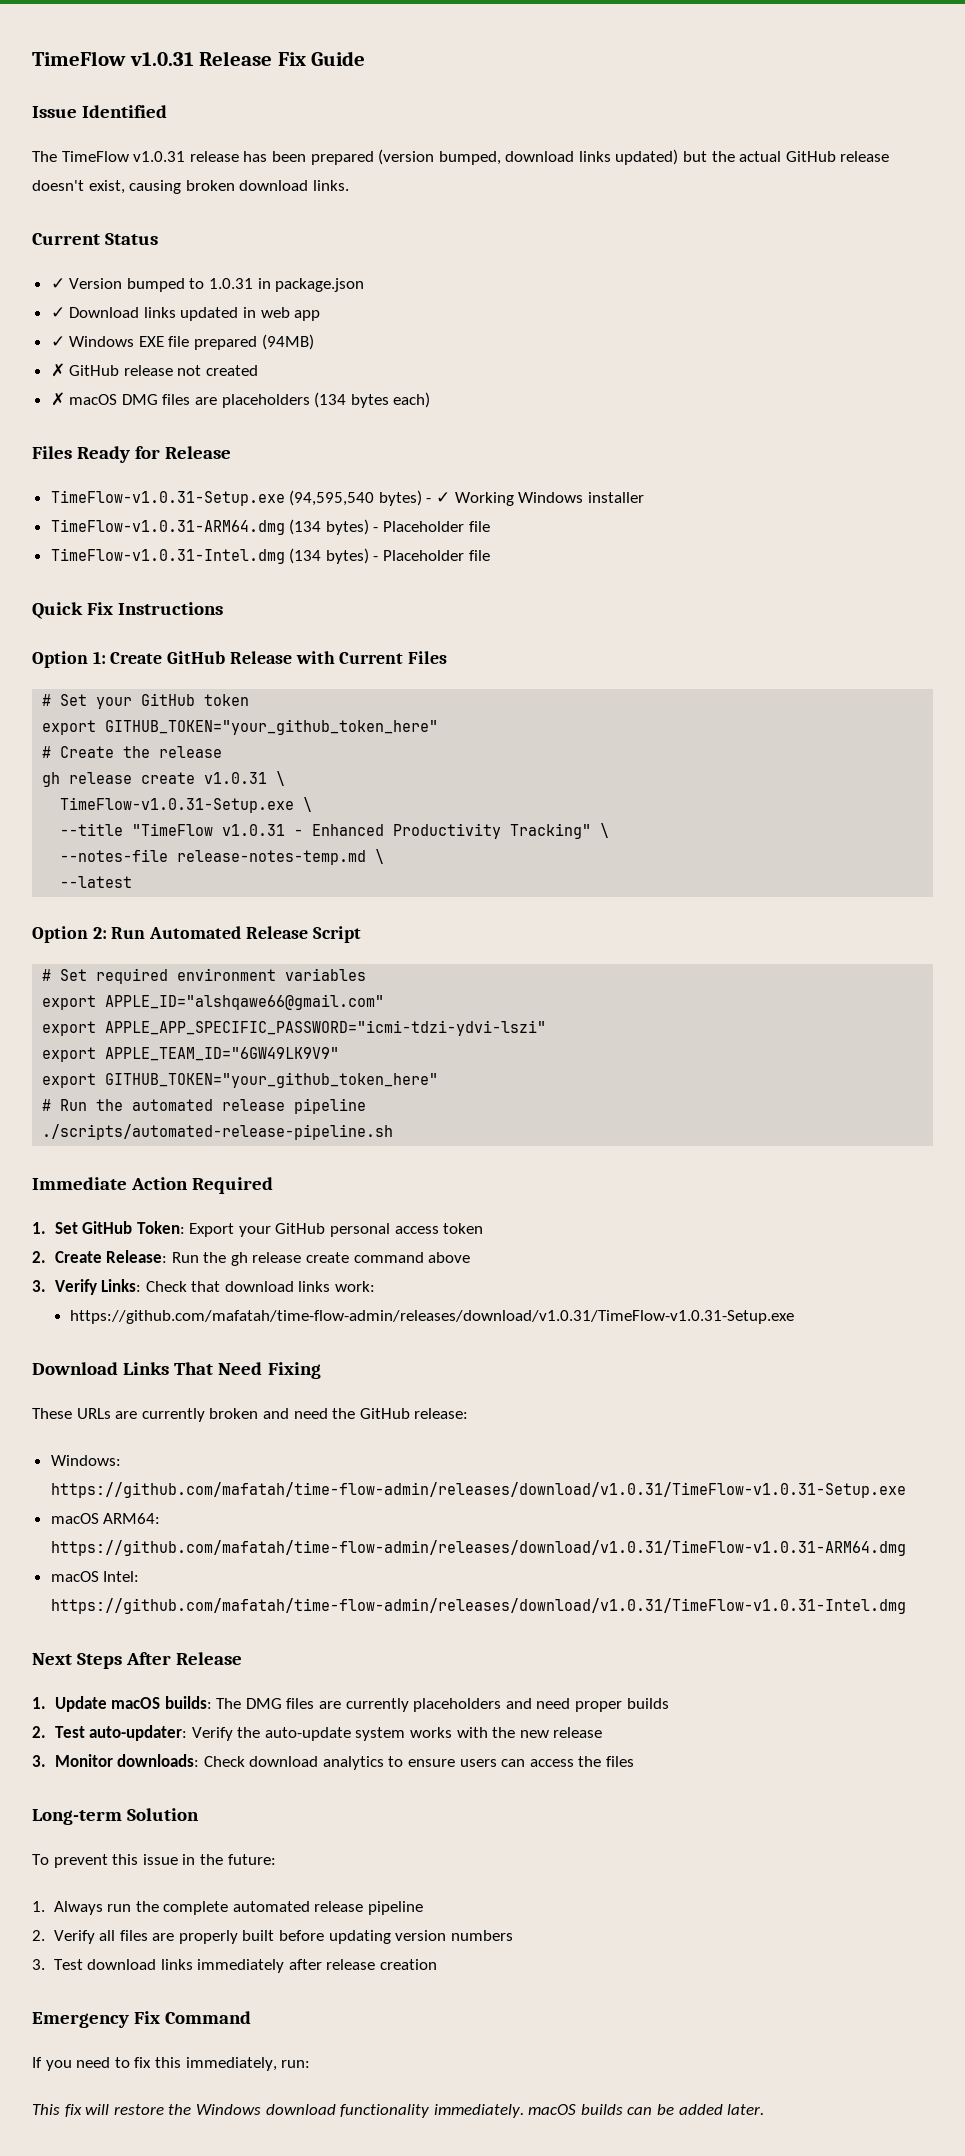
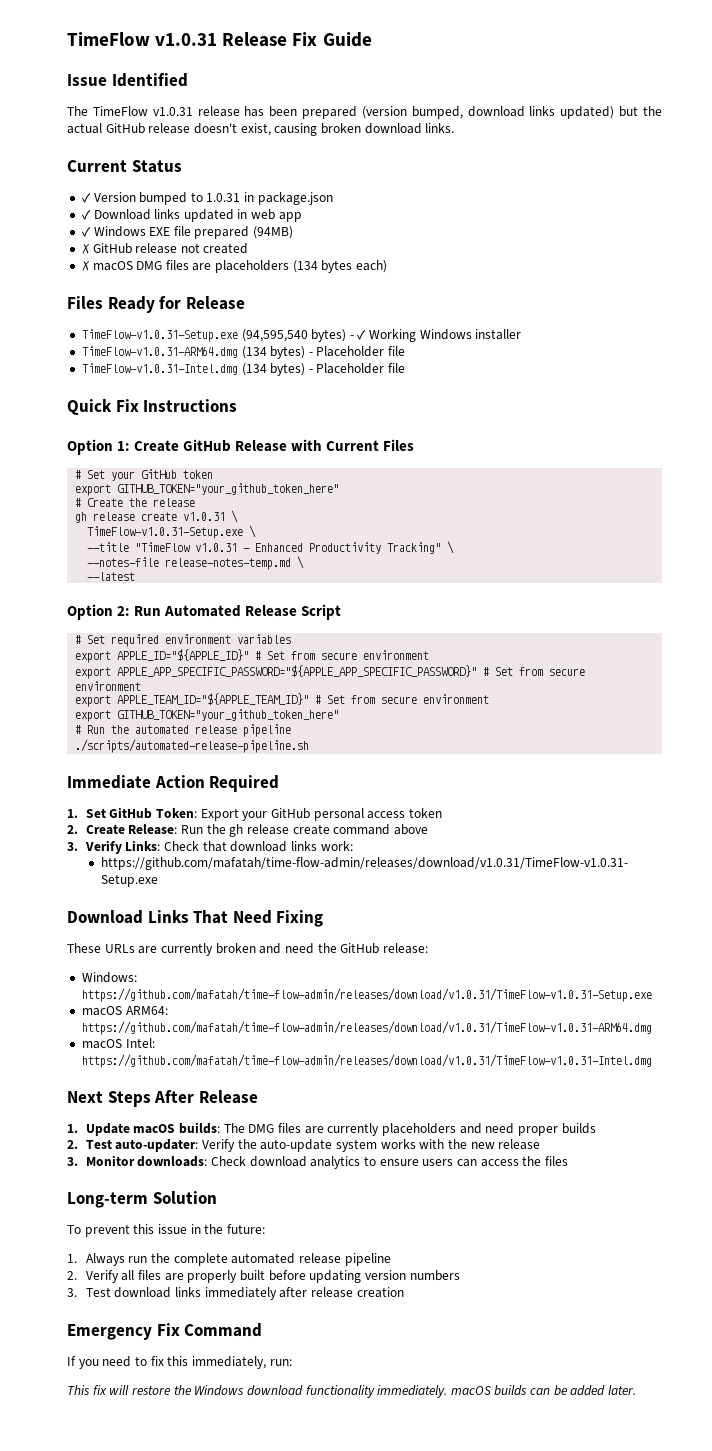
- export APPLE_ID="alshqawe66@gmail.com"
- export APPLE_APP_SPECIFIC_PASSWORD="icmi-tdzi-ydvi-lszi"
- export APPLE_TEAM_ID="6GW49LK9V9"
+ export APPLE_ID="${APPLE_ID}" # Set from secure environment
+ export APPLE_APP_SPECIFIC_PASSWORD="${APPLE_APP_SPECIFIC_PASSWORD}" # Set from secure environment
+ export APPLE_TEAM_ID="${APPLE_TEAM_ID}" # Set from secure environment

